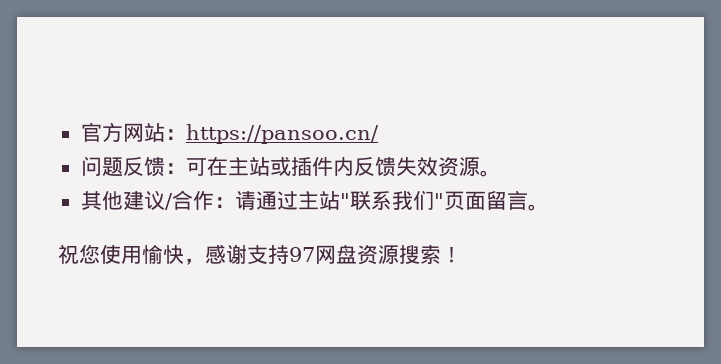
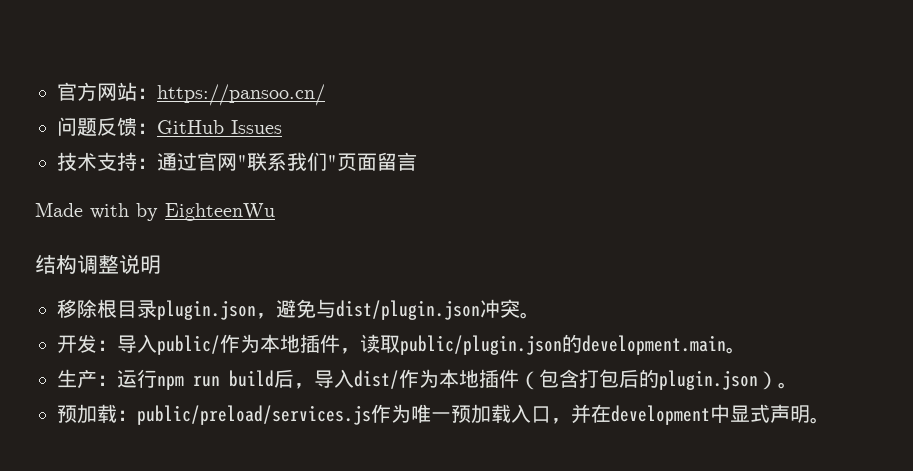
- 问题反馈：可在主站或插件内反馈失效资源。
- 其他建议/合作：请通过主站"联系我们"页面留言。
- 祝您使用愉快，感谢支持97网盘资源搜索！
+ 问题反馈：GitHub Issues
+ 技术支持：通过官网"联系我们"页面留言
+ Made with by EighteenWu
+ 结构调整说明
+ 移除根目录plugin.json，避免与dist/plugin.json冲突。
+ 开发：导入public/作为本地插件，读取public/plugin.json的development.main。
+ 生产：运行npm run build后，导入dist/作为本地插件（包含打包后的plugin.json）。
+ 预加载：public/preload/services.js作为唯一预加载入口，并在development中显式声明。

